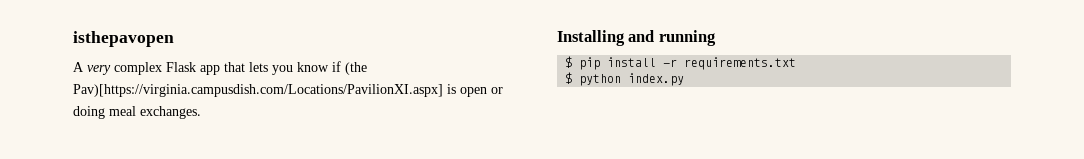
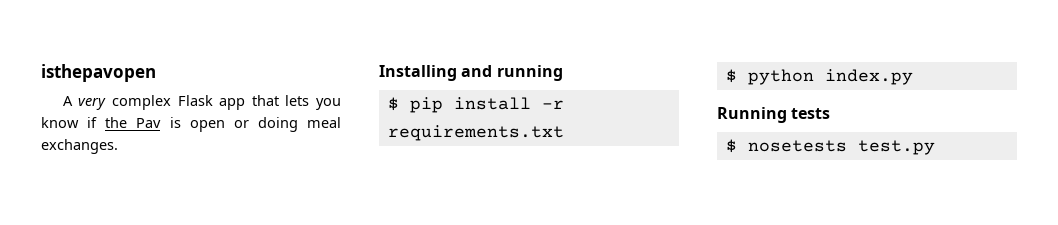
- A very complex Flask app that lets you know if (the Pav)[https://virginia.campusdish.com/Locations/PavilionXI.aspx] is open or doing meal exchanges.
+ A very complex Flask app that lets you know if the Pav is open or doing meal exchanges.
+ Running tests
+ $ nosetests test.py

